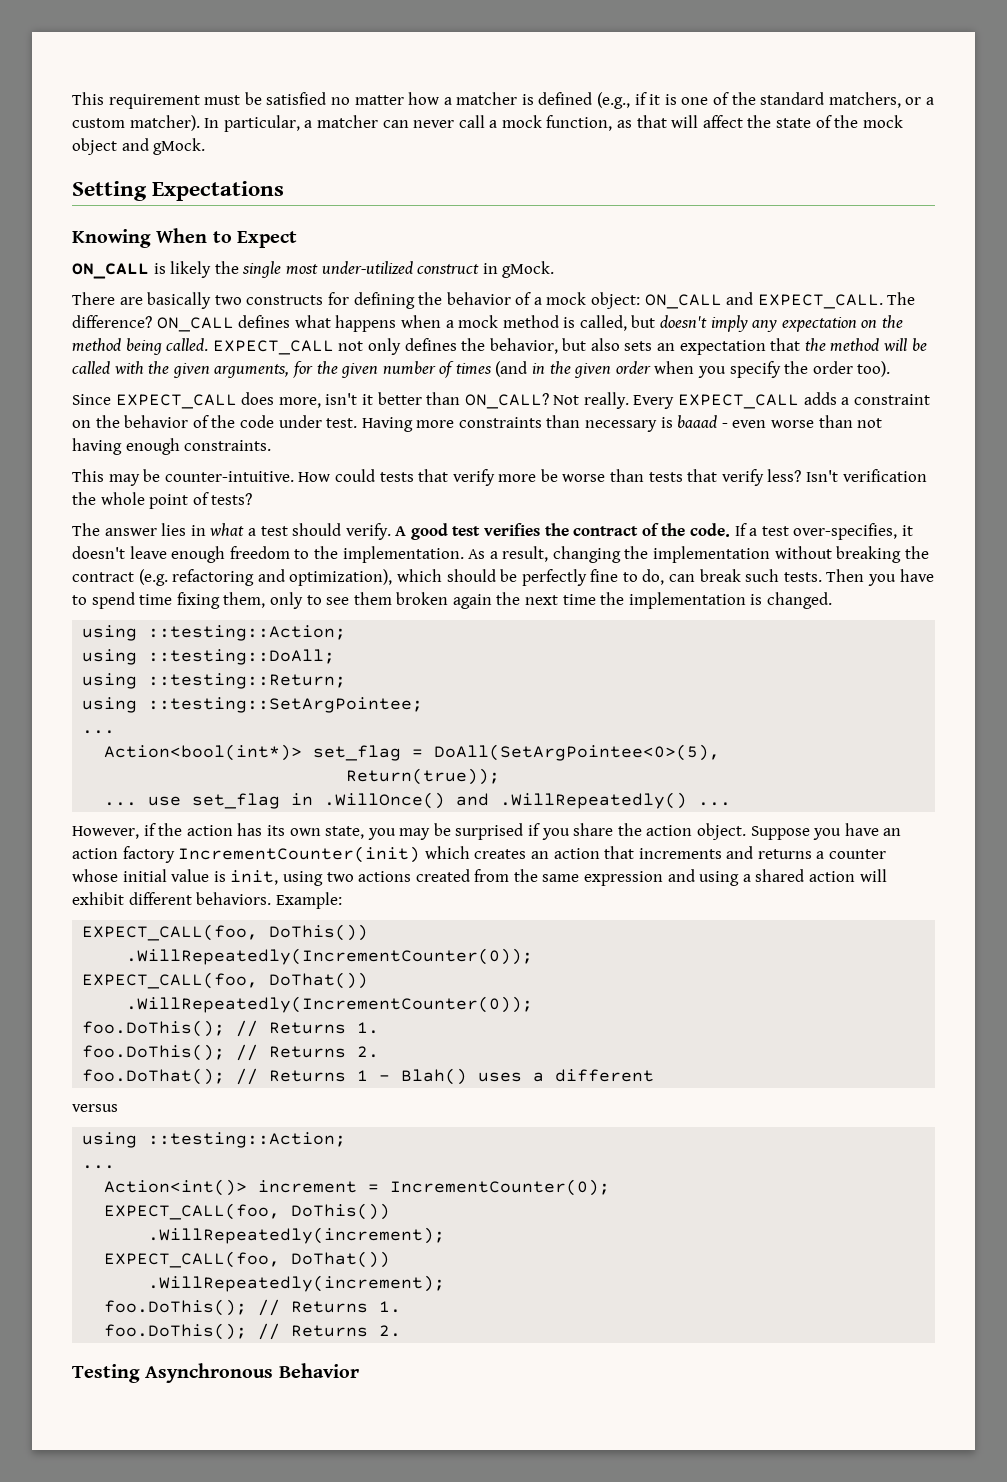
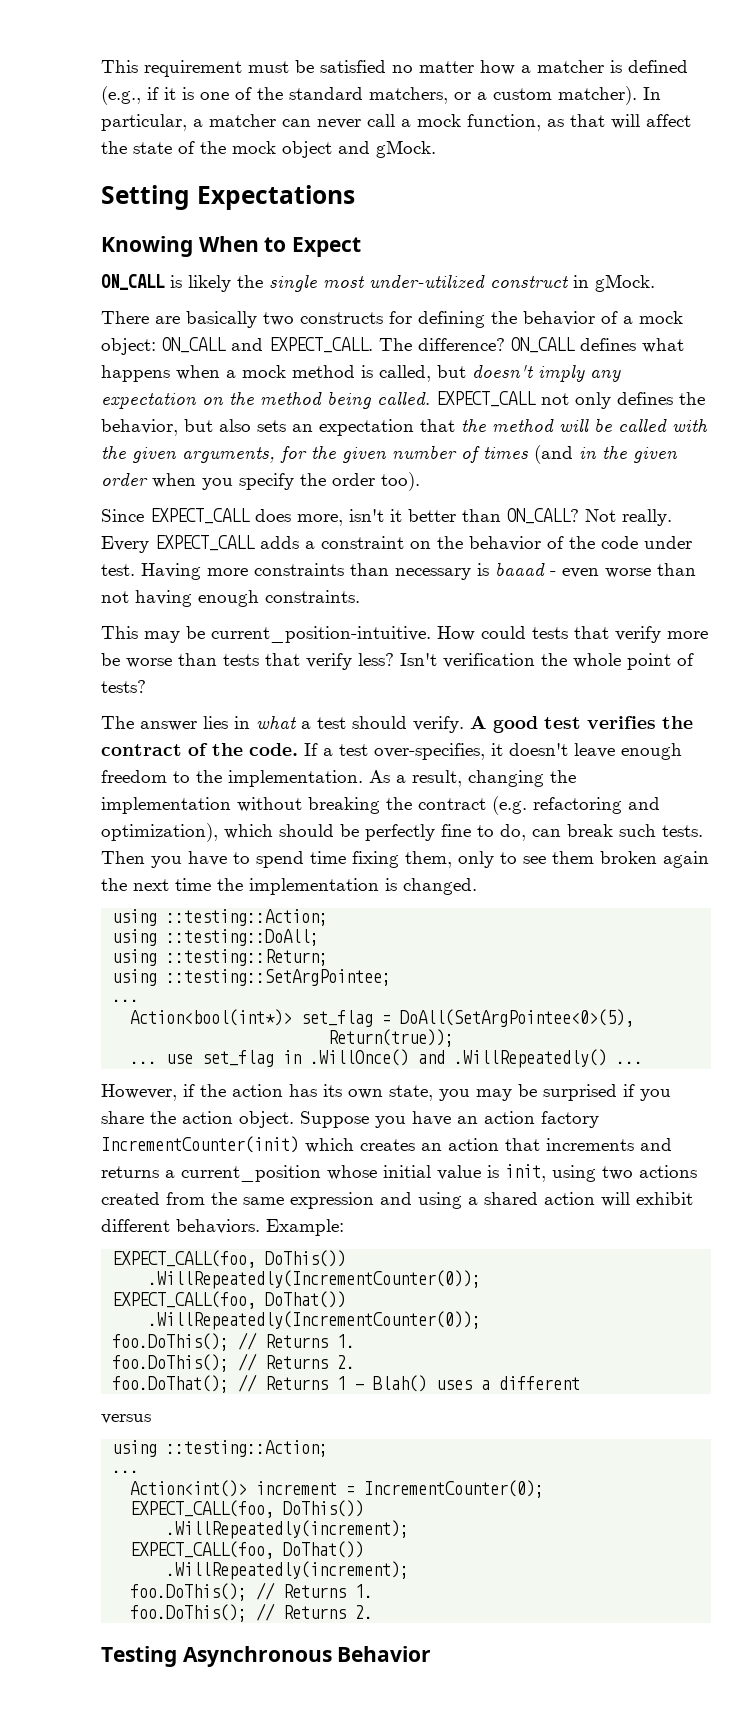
- This may be counter-intuitive.
+ This may be current_position-intuitive.
- Suppose you have an action factory IncrementCounter(init) which creates an action that increments and returns a counter whose initial value is init, using two actions created from the same expression and using a shared action will exhibit different behaviors.
+ Suppose you have an action factory IncrementCounter(init) which creates an action that increments and returns a current_position whose initial value is init, using two actions created from the same expression and using a shared action will exhibit different behaviors.

